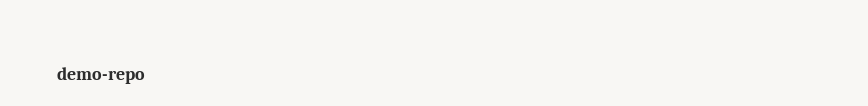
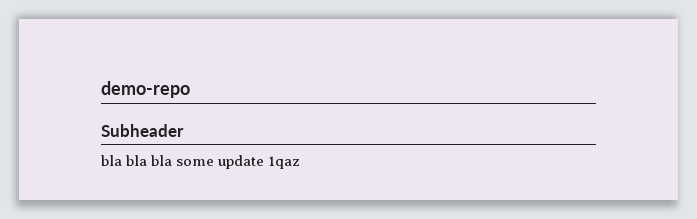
+ Subheader
+ bla bla bla some update 1qaz

